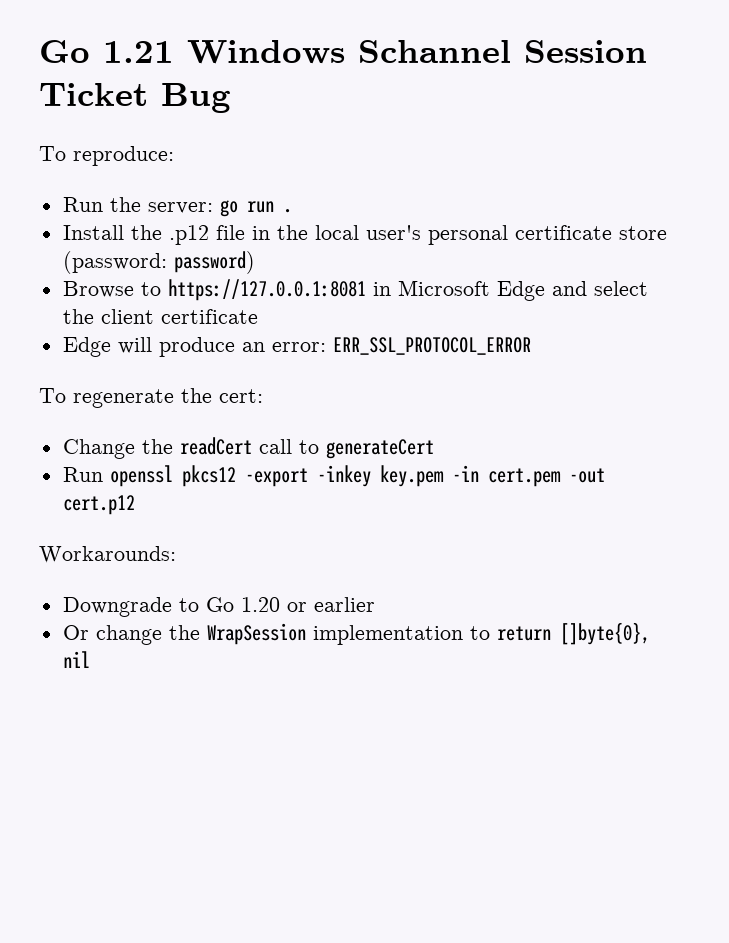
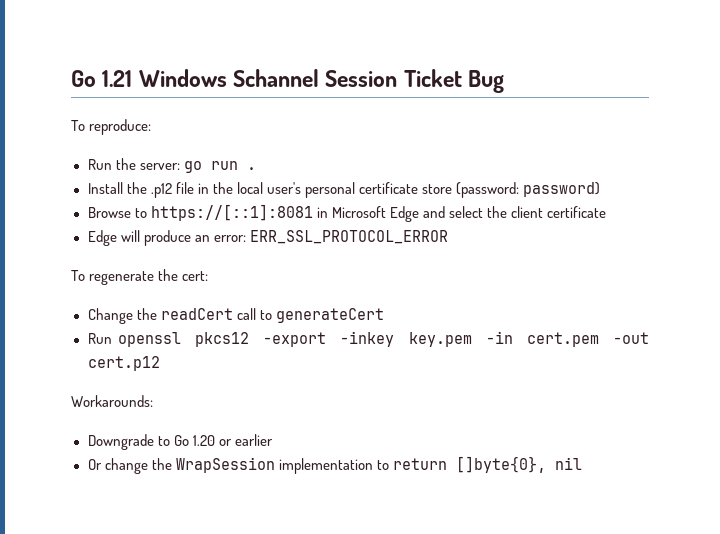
- Browse to https://127.0.0.1:8081 in Microsoft Edge and select the client certificate
+ Browse to https://[::1]:8081 in Microsoft Edge and select the client certificate

